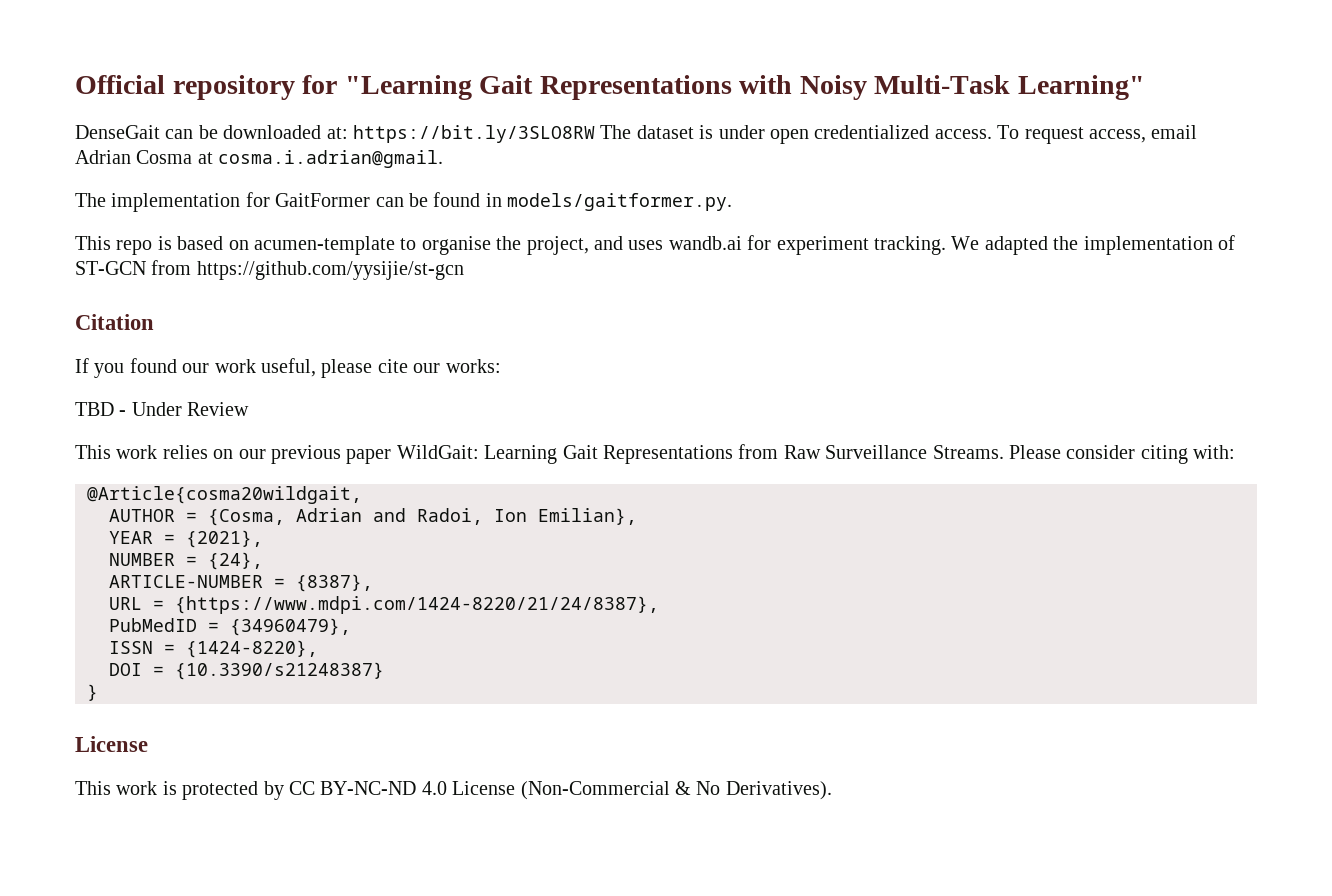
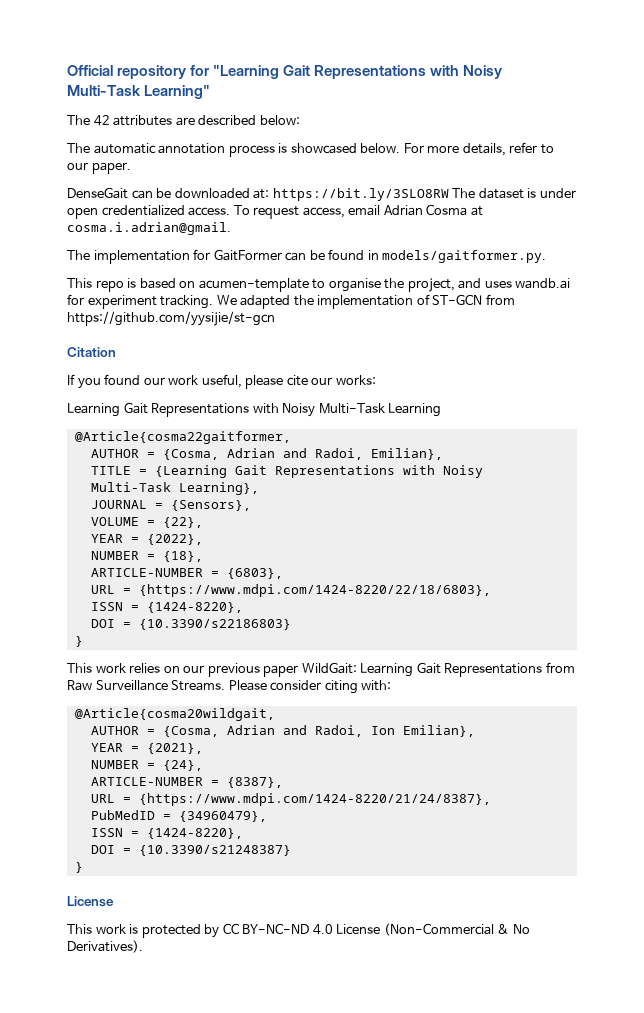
+ The 42 attributes are described below:
+ The automatic annotation process is showcased below. For more details, refer to our paper.
- TBD - Under Review
+ Learning Gait Representations with Noisy Multi-Task Learning
+ @Article{cosma22gaitformer,
+ AUTHOR = {Cosma, Adrian and Radoi, Emilian},
+ TITLE = {Learning Gait Representations with Noisy Multi-Task Learning},
+ JOURNAL = {Sensors},
+ VOLUME = {22},
+ YEAR = {2022},
+ NUMBER = {18},
+ ARTICLE-NUMBER = {6803},
+ URL = {https://www.mdpi.com/1424-8220/22/18/6803},
+ ISSN = {1424-8220},
+ DOI = {10.3390/s22186803}
+ }

